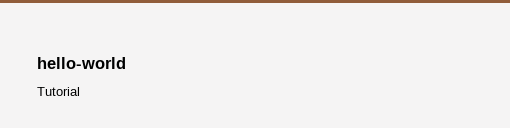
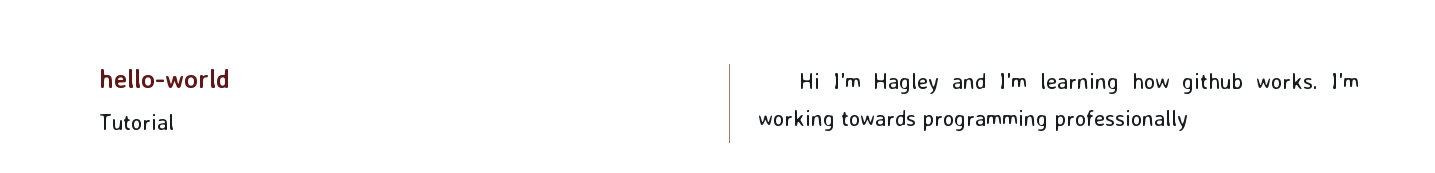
+ Hi I'm Hagley and I'm learning how github works. I'm working towards programming professionally

